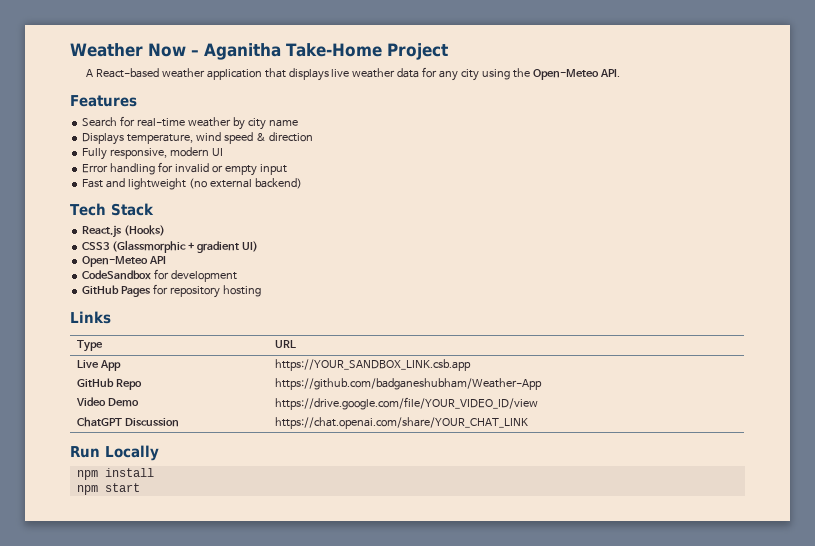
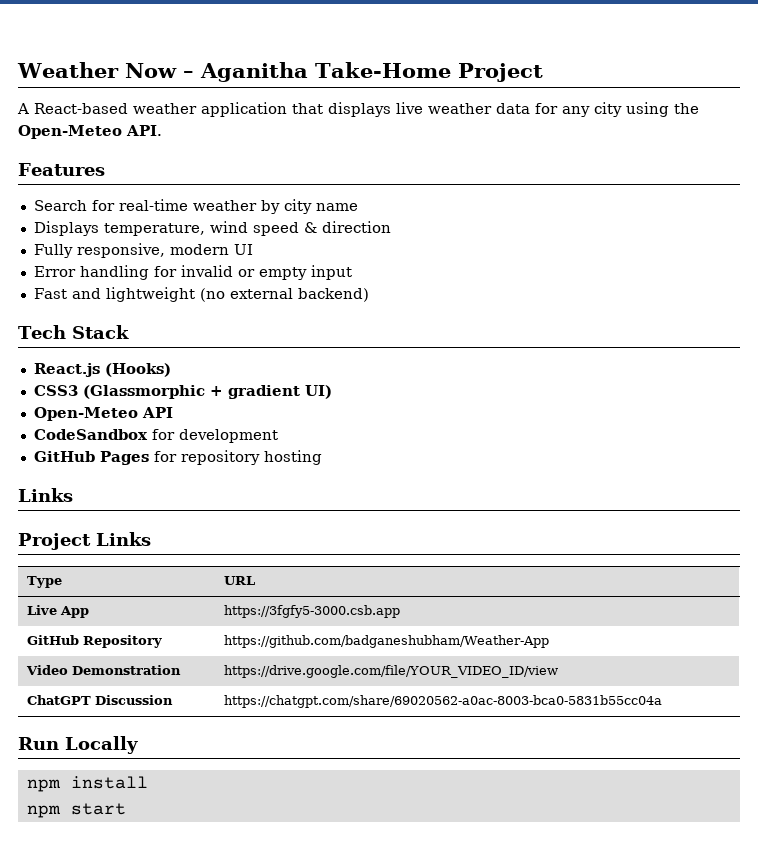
+ Project Links
- Live App | https://YOUR_SANDBOX_LINK.csb.app
- GitHub Repo | https://github.com/badganeshubham/Weather-App
+ Live App | https://3fgfy5-3000.csb.app
+ GitHub Repository | https://github.com/badganeshubham/Weather-App
- Video Demo | https://drive.google.com/file/YOUR_VIDEO_ID/view
+ Video Demonstration | https://drive.google.com/file/YOUR_VIDEO_ID/view
- ChatGPT Discussion | https://chat.openai.com/share/YOUR_CHAT_LINK
+ ChatGPT Discussion | https://chatgpt.com/share/69020562-a0ac-8003-bca0-5831b55cc04a

